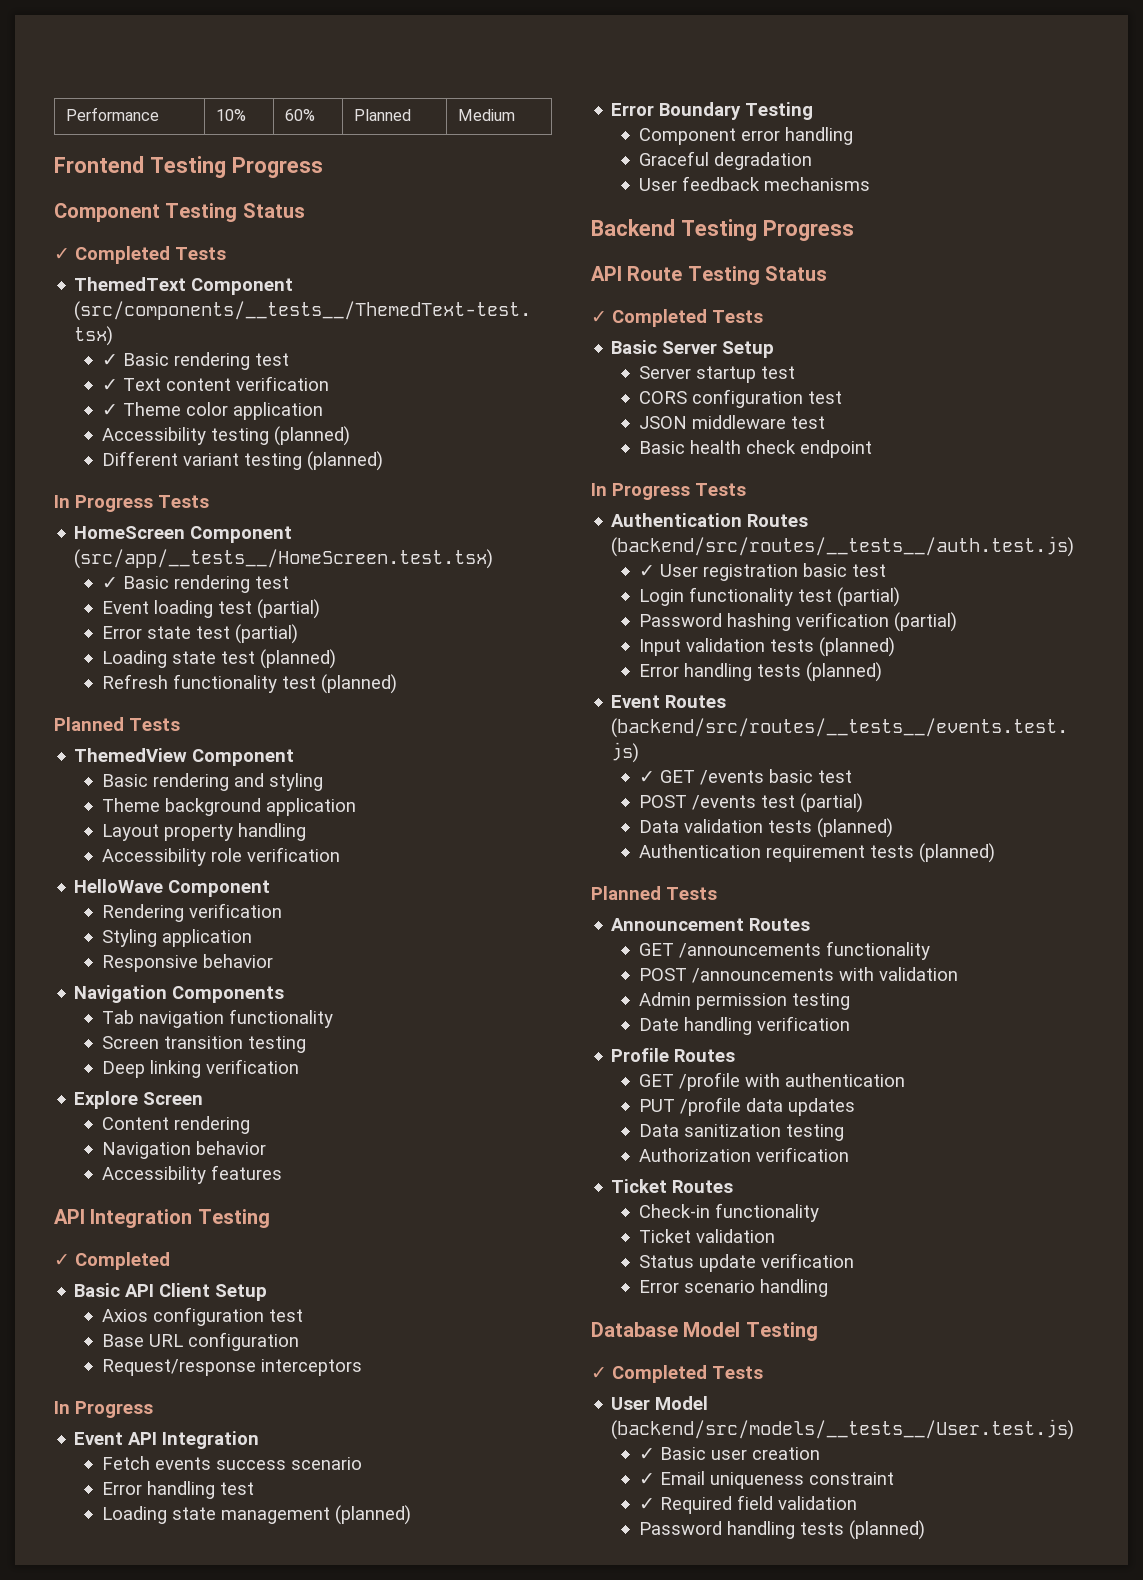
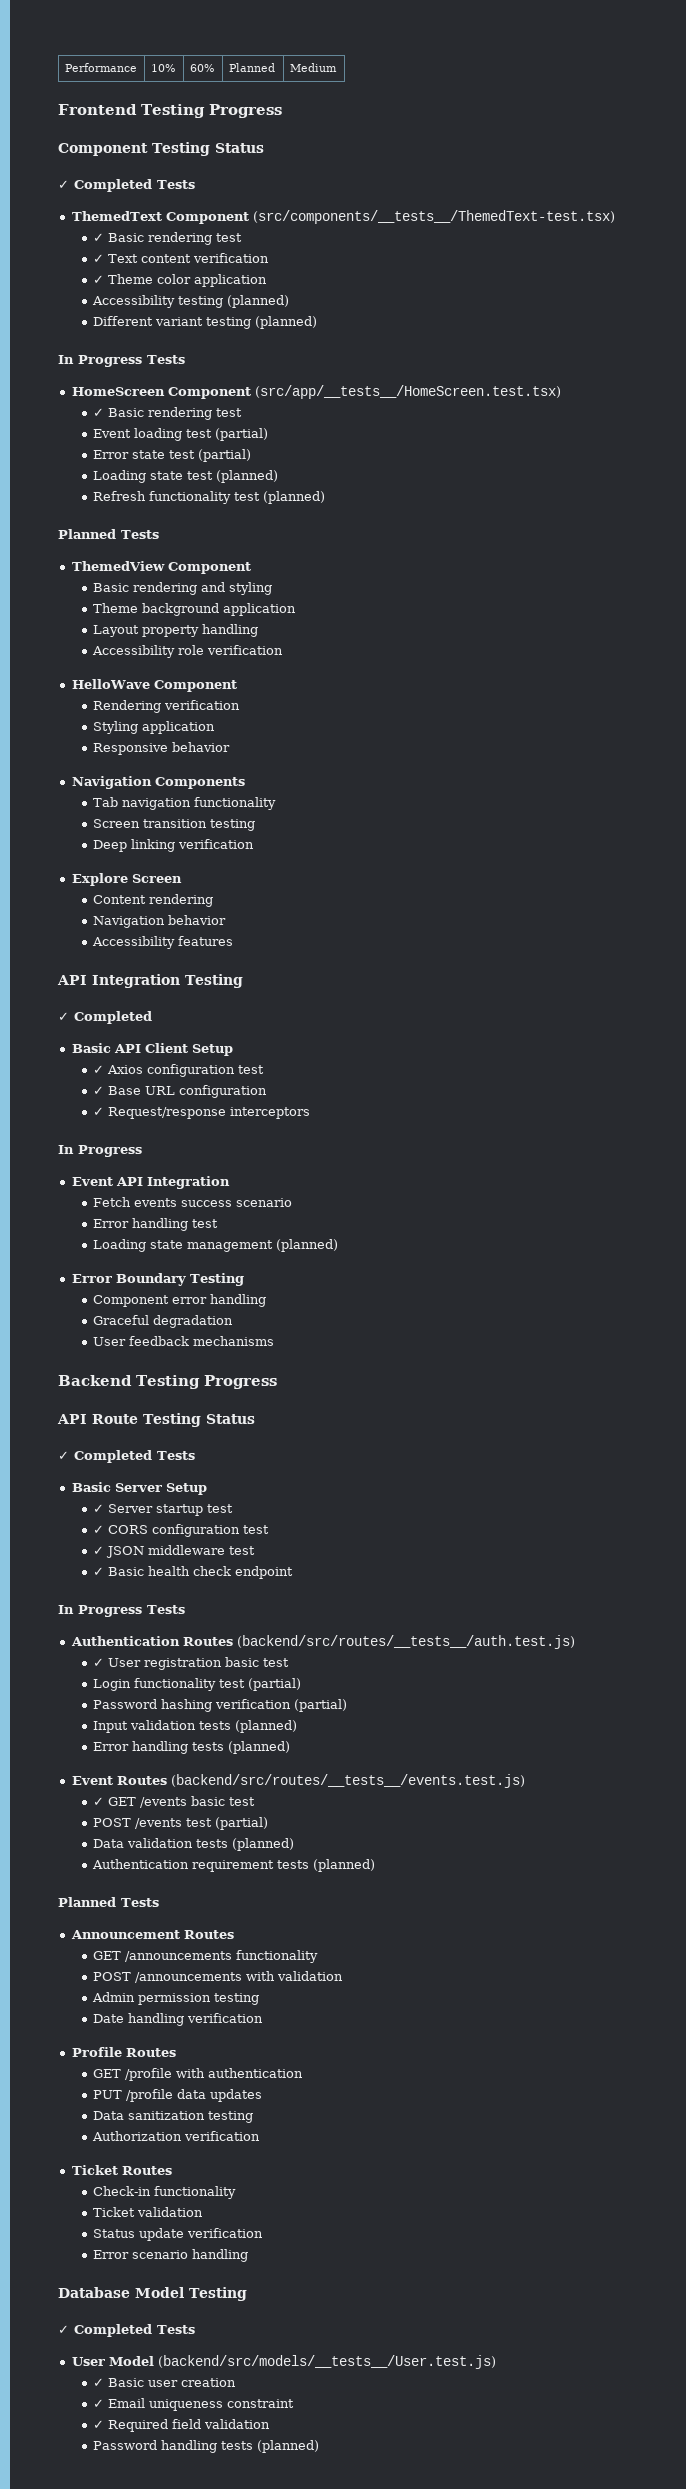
- Axios configuration test
+ ✓ Axios configuration test
- Base URL configuration
+ ✓ Base URL configuration
- Request/response interceptors
+ ✓ Request/response interceptors
- Server startup test
+ ✓ Server startup test
- CORS configuration test
+ ✓ CORS configuration test
- JSON middleware test
+ ✓ JSON middleware test
- Basic health check endpoint
+ ✓ Basic health check endpoint

